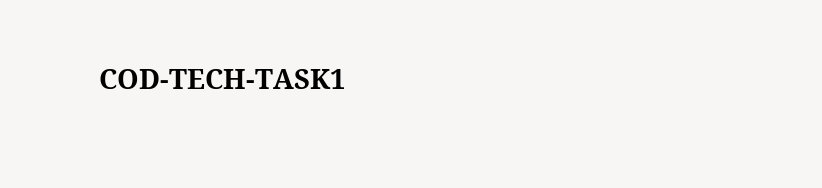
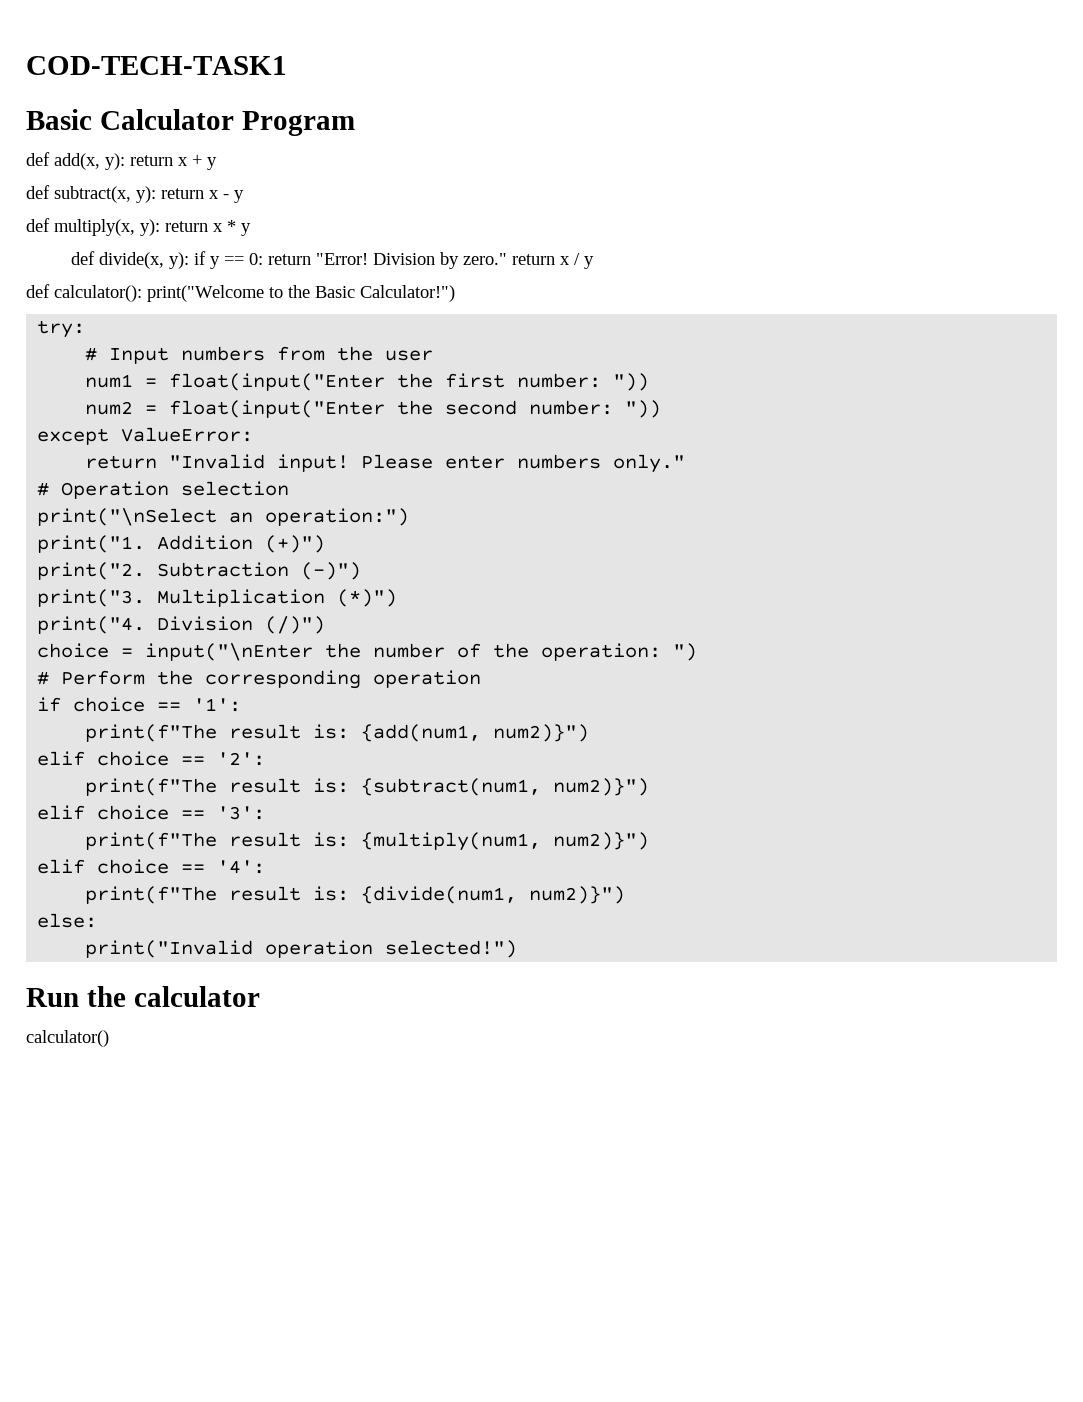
+ Basic Calculator Program
+ def add(x, y): return x + y
+ def subtract(x, y): return x - y
+ def multiply(x, y): return x * y
+ def divide(x, y): if y == 0: return "Error! Division by zero." return x / y
+ def calculator(): print("Welcome to the Basic Calculator!")
+ try:
+ # Input numbers from the user
+ num1 = float(input("Enter the first number: "))
+ num2 = float(input("Enter the second number: "))
+ except ValueError:
+ return "Invalid input! Please enter numbers only."
+ # Operation selection
+ print("\nSelect an operation:")
+ print("1. Addition (+)")
+ print("2. Subtraction (-)")
+ print("3. Multiplication (*)")
+ print("4. Division (/)")
+ choice = input("\nEnter the number of the operation: ")
+ # Perform the corresponding operation
+ if choice == '1':
+ print(f"The result is: {add(num1, num2)}")
+ elif choice == '2':
+ print(f"The result is: {subtract(num1, num2)}")
+ elif choice == '3':
+ print(f"The result is: {multiply(num1, num2)}")
+ elif choice == '4':
+ print(f"The result is: {divide(num1, num2)}")
+ else:
+ print("Invalid operation selected!")
+ Run the calculator
+ calculator()

